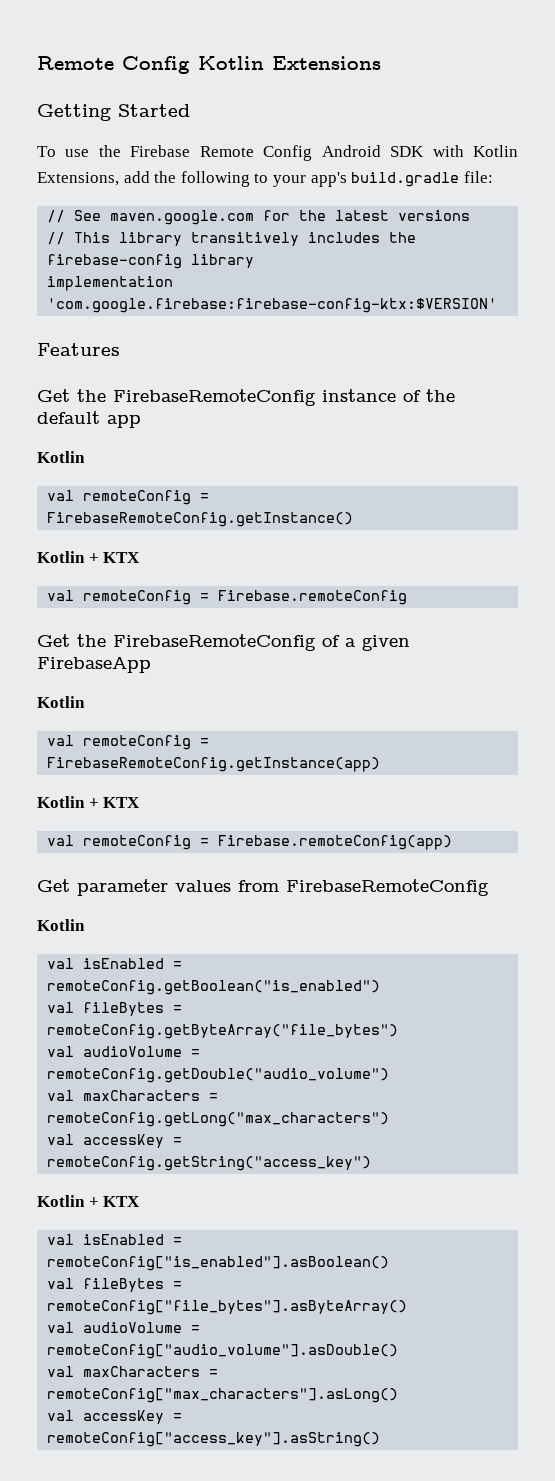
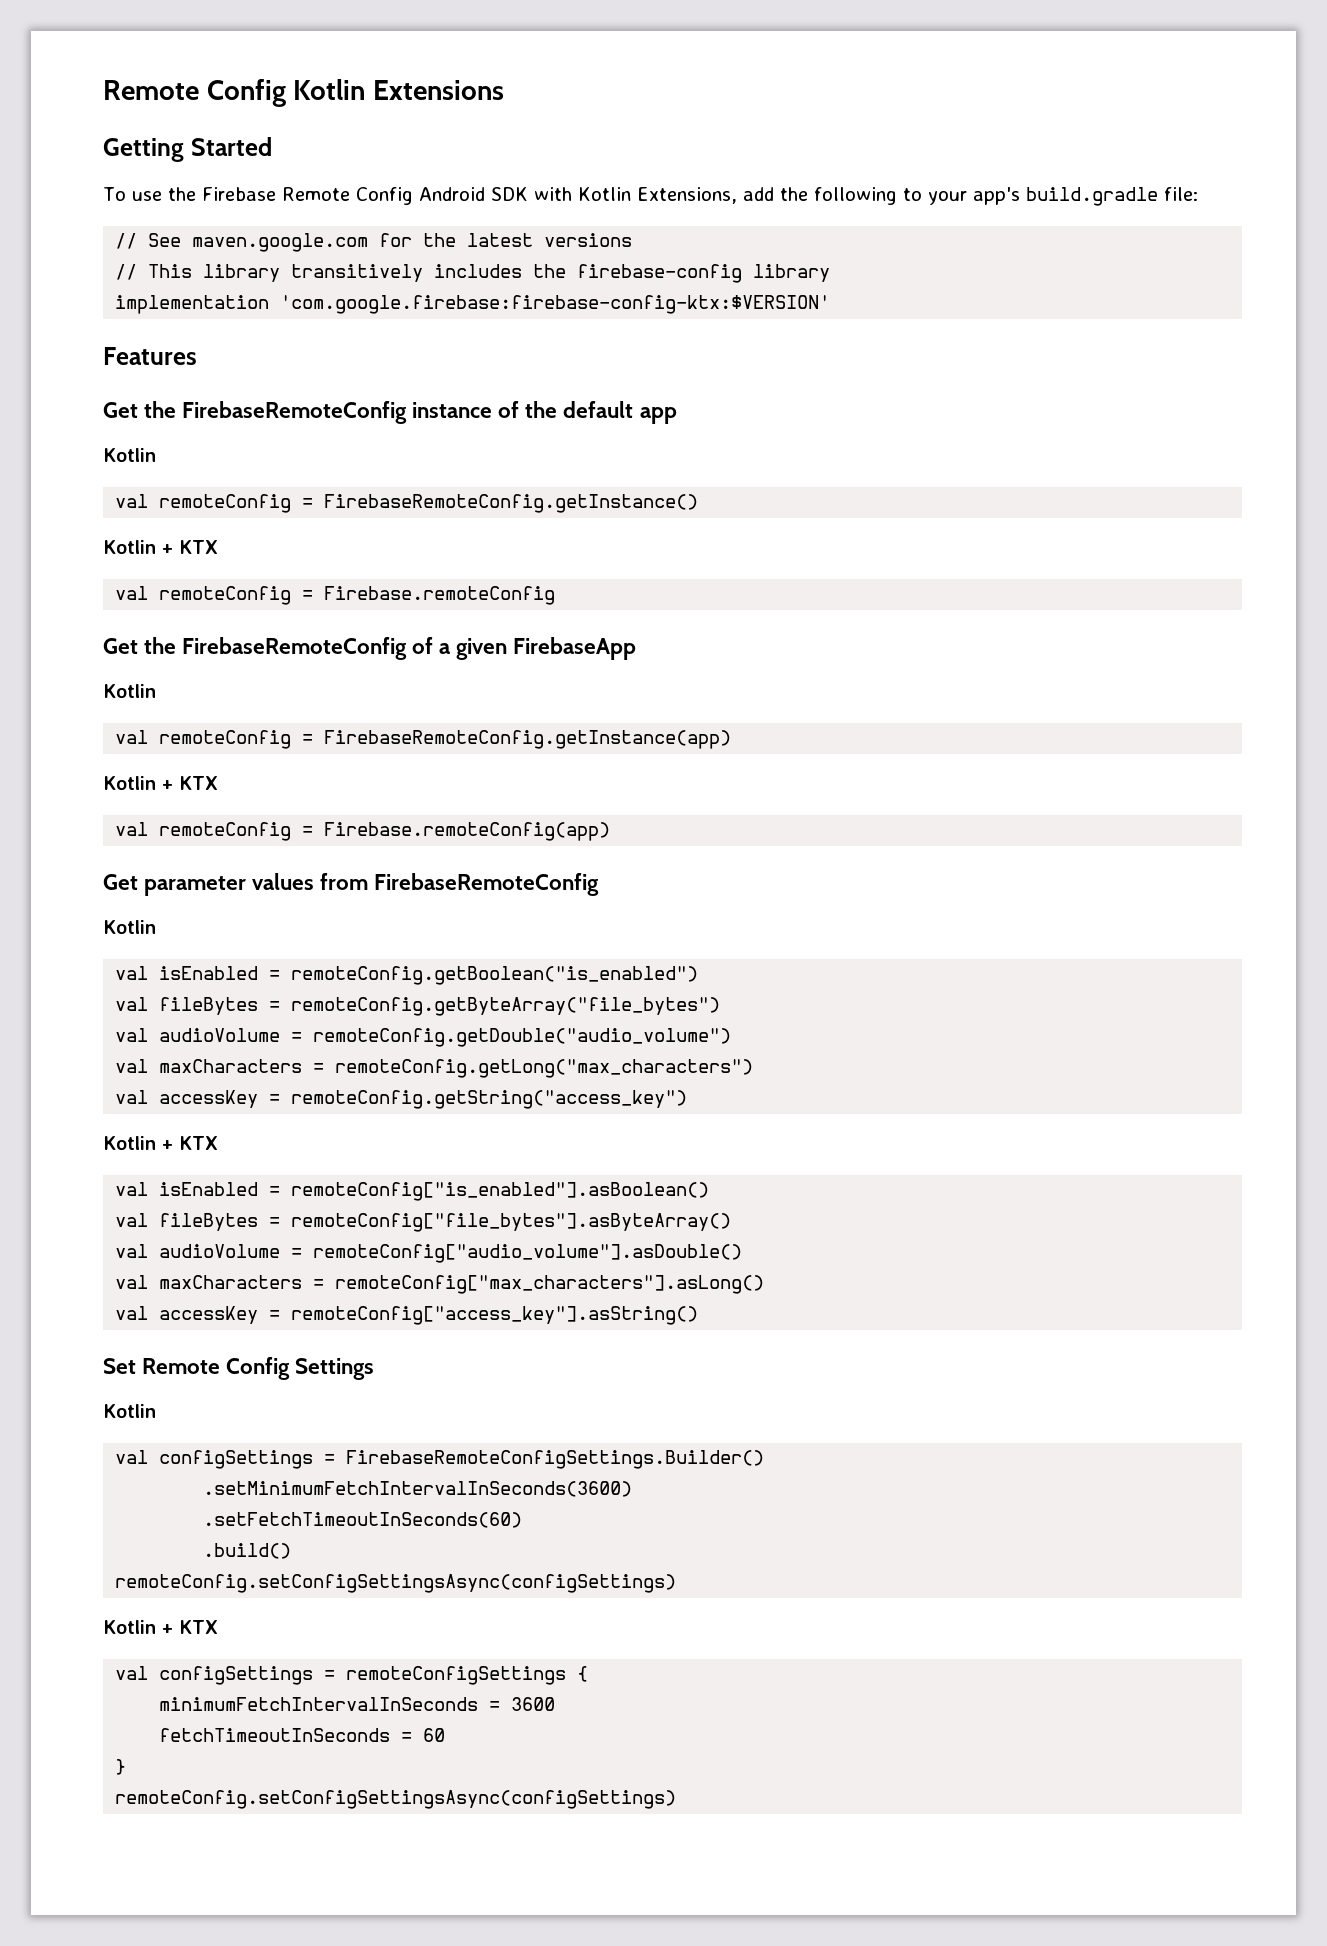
+ Set Remote Config Settings
+ Kotlin
+ val configSettings = FirebaseRemoteConfigSettings.Builder()
+ .setMinimumFetchIntervalInSeconds(3600)
+ .setFetchTimeoutInSeconds(60)
+ .build()
+ remoteConfig.setConfigSettingsAsync(configSettings)
+ Kotlin + KTX
+ val configSettings = remoteConfigSettings {
+ minimumFetchIntervalInSeconds = 3600
+ fetchTimeoutInSeconds = 60
+ }
+ remoteConfig.setConfigSettingsAsync(configSettings)

